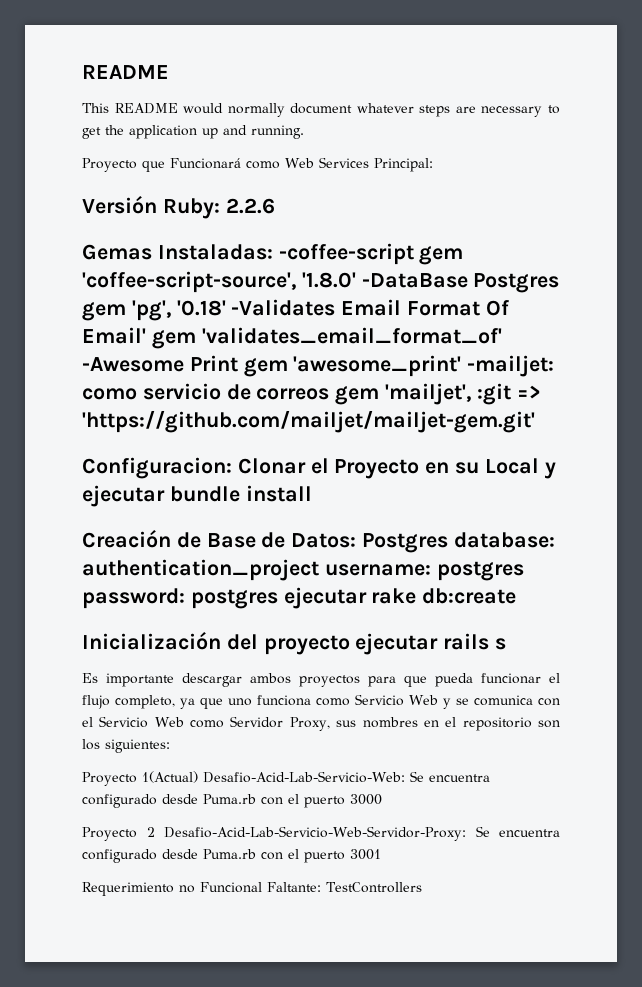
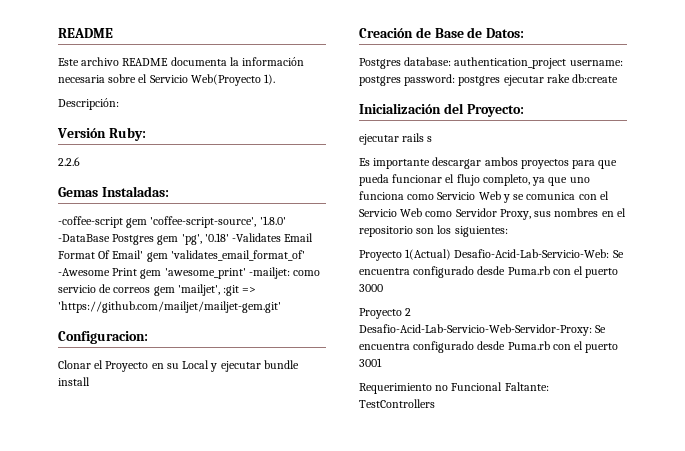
- This README would normally document whatever steps are necessary to get the application up and running.
- Proyecto que Funcionará como Web Services Principal:
+ Este archivo README documenta la información necesaria sobre el Servicio Web(Proyecto 1).
+ Descripción:
- Versión Ruby: 2.2.6
+ Versión Ruby:
+ 2.2.6
- Gemas Instaladas: -coffee-script gem 'coffee-script-source', '1.8.0' -DataBase Postgres gem 'pg', '0.18' -Validates Email Format Of Email' gem 'validates_email_format_of' -Awesome Print gem 'awesome_print' -mailjet: como servicio de correos gem 'mailjet', :git => 'https://github.com/mailjet/mailjet-gem.git'
+ Gemas Instaladas:
+ -coffee-script gem 'coffee-script-source', '1.8.0' -DataBase Postgres gem 'pg', '0.18' -Validates Email Format Of Email' gem 'validates_email_format_of' -Awesome Print gem 'awesome_print' -mailjet: como servicio de correos gem 'mailjet', :git => 'https://github.com/mailjet/mailjet-gem.git'
- Configuracion: Clonar el Proyecto en su Local y ejecutar bundle install
+ Configuracion:
+ Clonar el Proyecto en su Local y ejecutar bundle install
- Creación de Base de Datos: Postgres database: authentication_project username: postgres password: postgres ejecutar rake db:create
+ Creación de Base de Datos:
+ Postgres database: authentication_project username: postgres password: postgres ejecutar rake db:create
- Inicialización del proyecto ejecutar rails s
+ Inicialización del Proyecto:
+ ejecutar rails s

